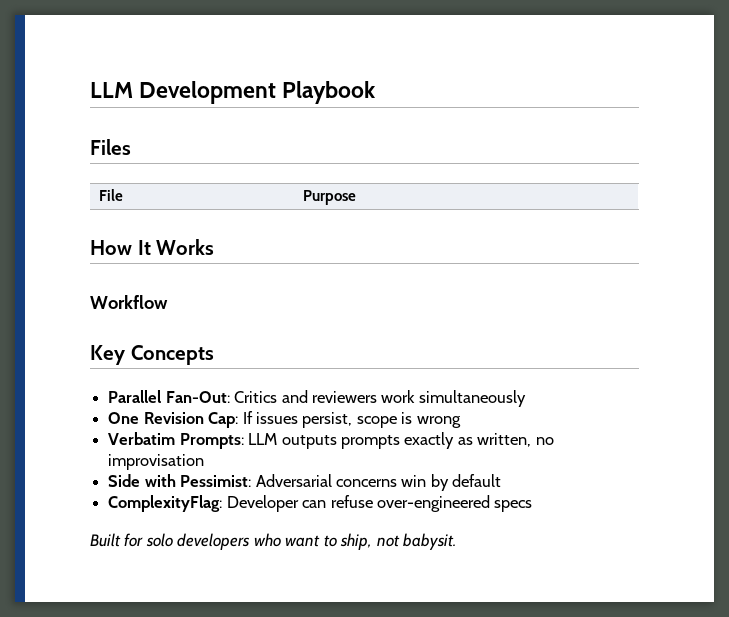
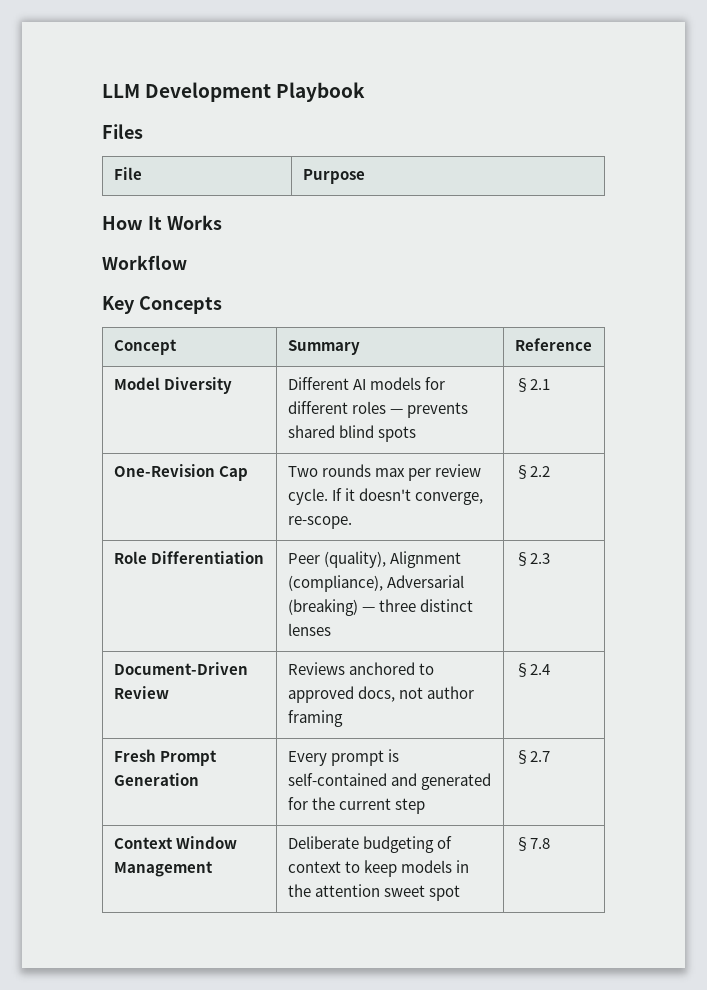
- Parallel Fan-Out: Critics and reviewers work simultaneously
- One Revision Cap: If issues persist, scope is wrong
- Verbatim Prompts: LLM outputs prompts exactly as written, no improvisation
- Side with Pessimist: Adversarial concerns win by default
- ComplexityFlag: Developer can refuse over-engineered specs
- Built for solo developers who want to ship, not babysit.
+ Concept | Summary | Reference
+ Model Diversity | Different AI models for different roles — prevents shared blind spots | §2.1
+ One-Revision Cap | Two rounds max per review cycle. If it doesn't converge, re-scope. | §2.2
+ Role Differentiation | Peer (quality), Alignment (compliance), Adversarial (breaking) — three distinct lenses | §2.3
+ Document-Driven Review | Reviews anchored to approved docs, not author framing | §2.4
+ Fresh Prompt Generation | Every prompt is self-contained and generated for the current step | §2.7
+ Context Window Management | Deliberate budgeting of context to keep models in the attention sweet spot | §7.8

